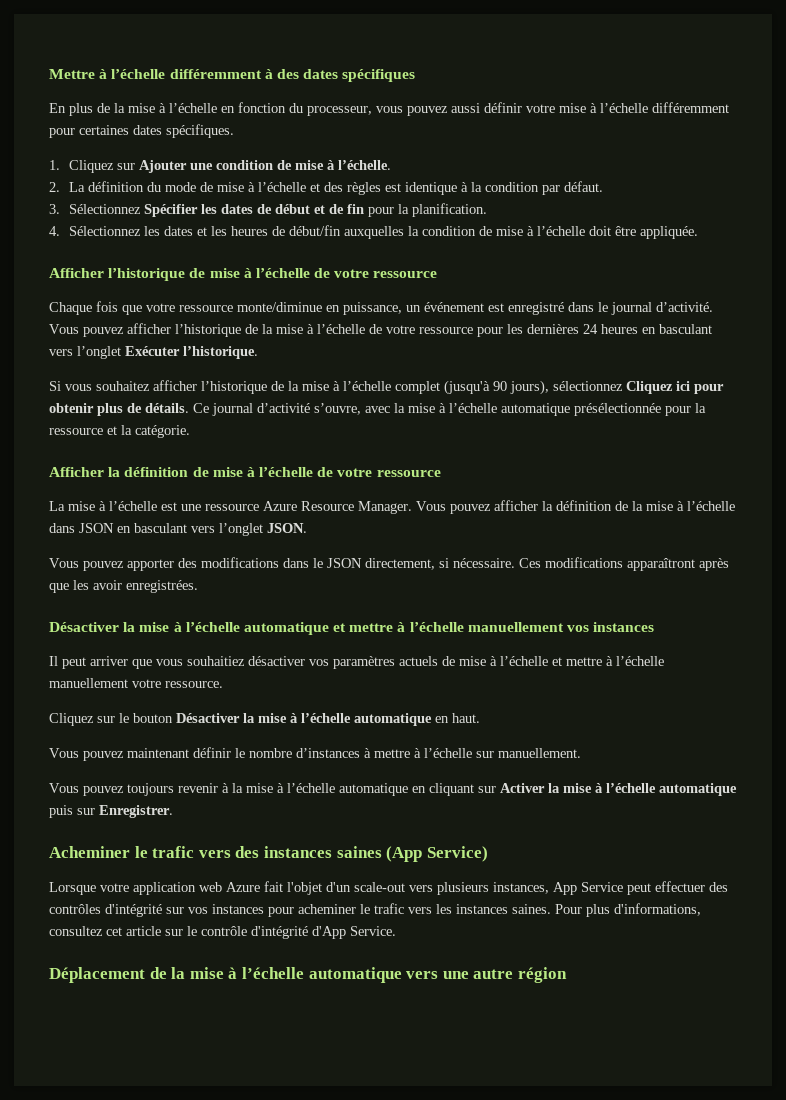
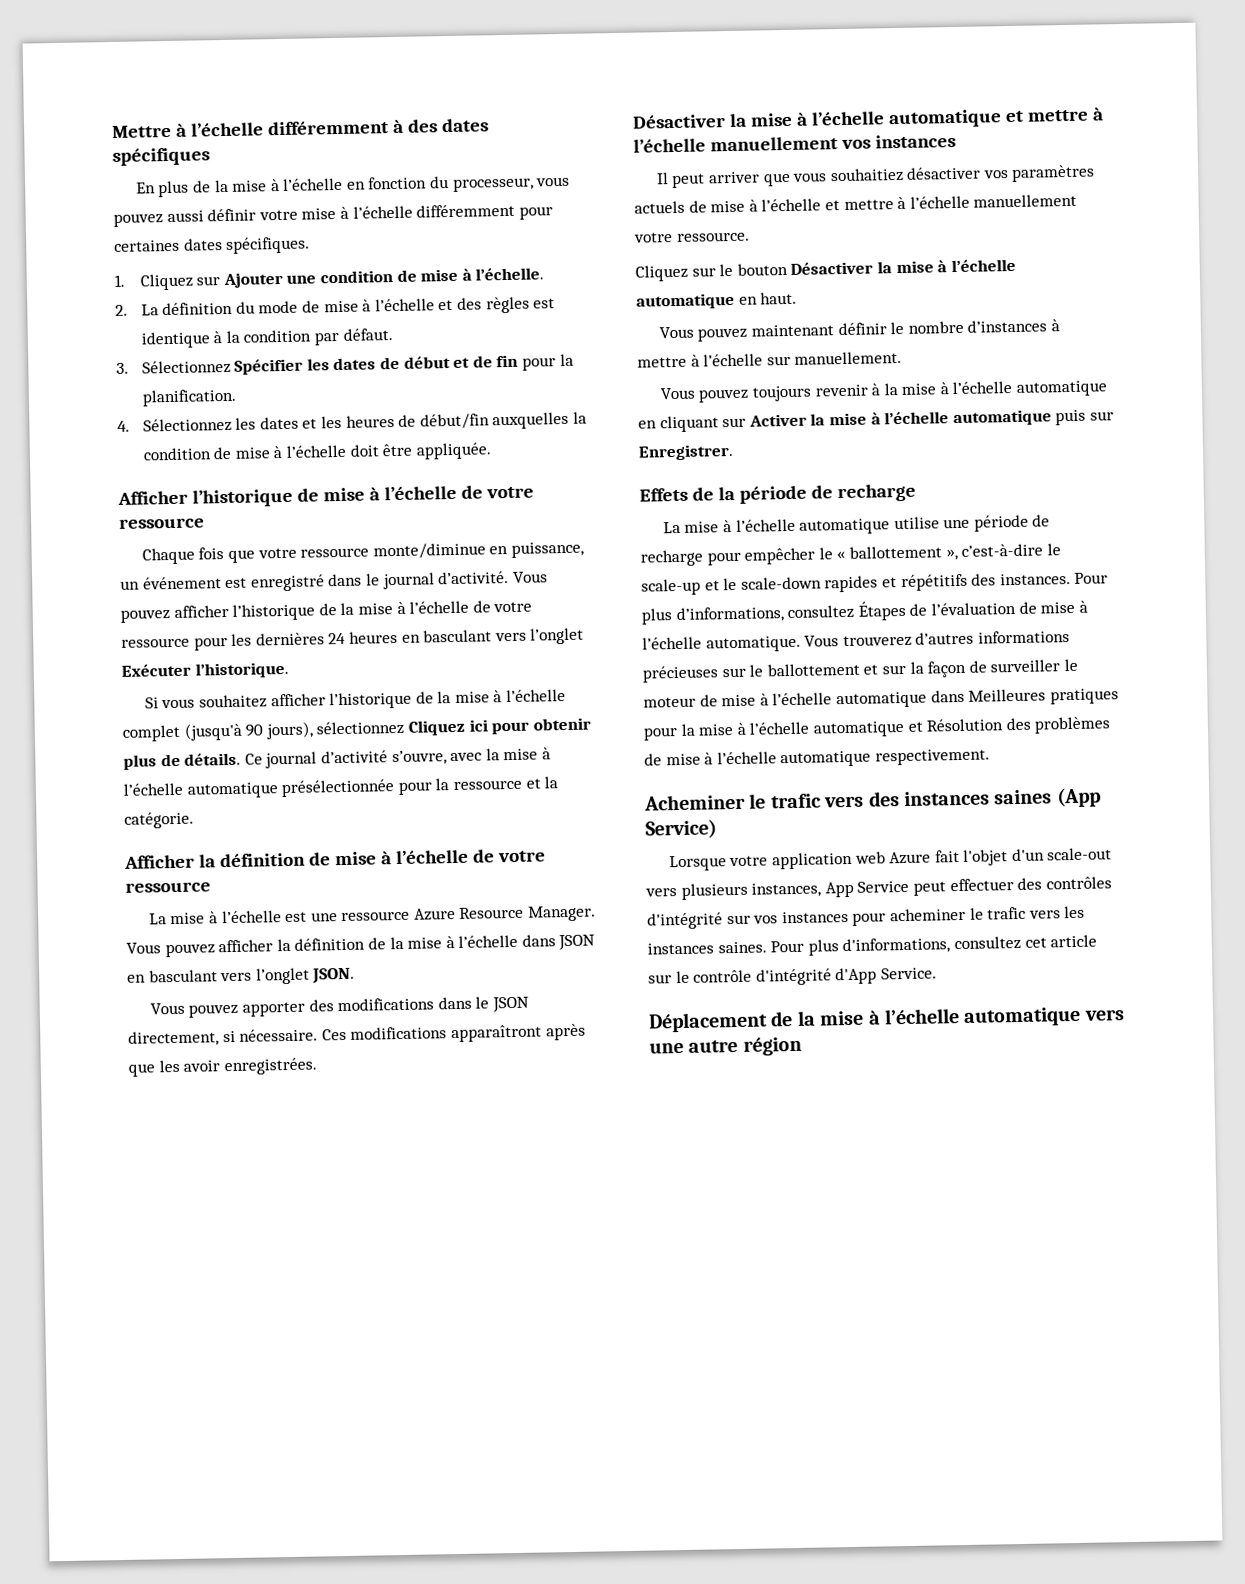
+ Effets de la période de recharge
+ La mise à l’échelle automatique utilise une période de recharge pour empêcher le « ballottement », c’est-à-dire le scale-up et le scale-down rapides et répétitifs des instances. Pour plus d’informations, consultez Étapes de l’évaluation de mise à l’échelle automatique. Vous trouverez d’autres informations précieuses sur le ballottement et sur la façon de surveiller le moteur de mise à l’échelle automatique dans Meilleures pratiques pour la mise à l’échelle automatique et Résolution des problèmes de mise à l’échelle automatique respectivement.

